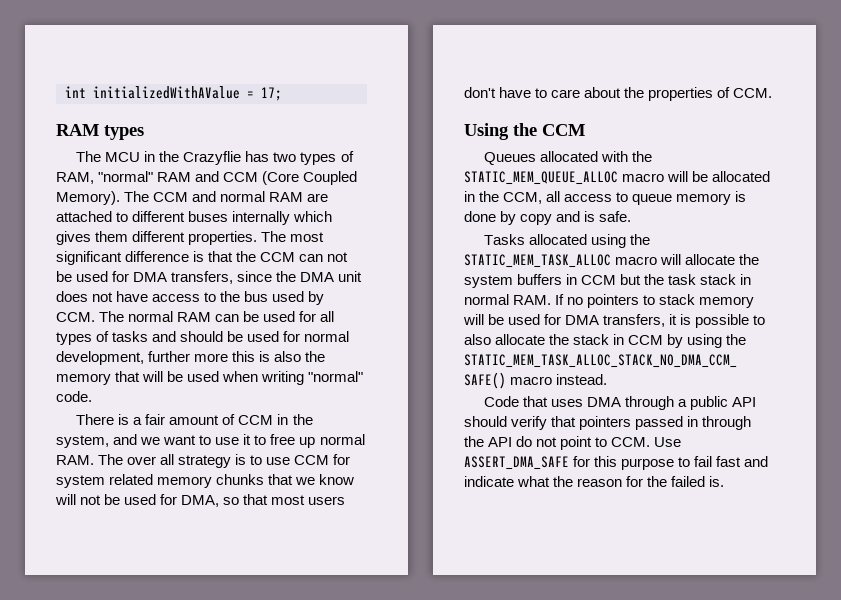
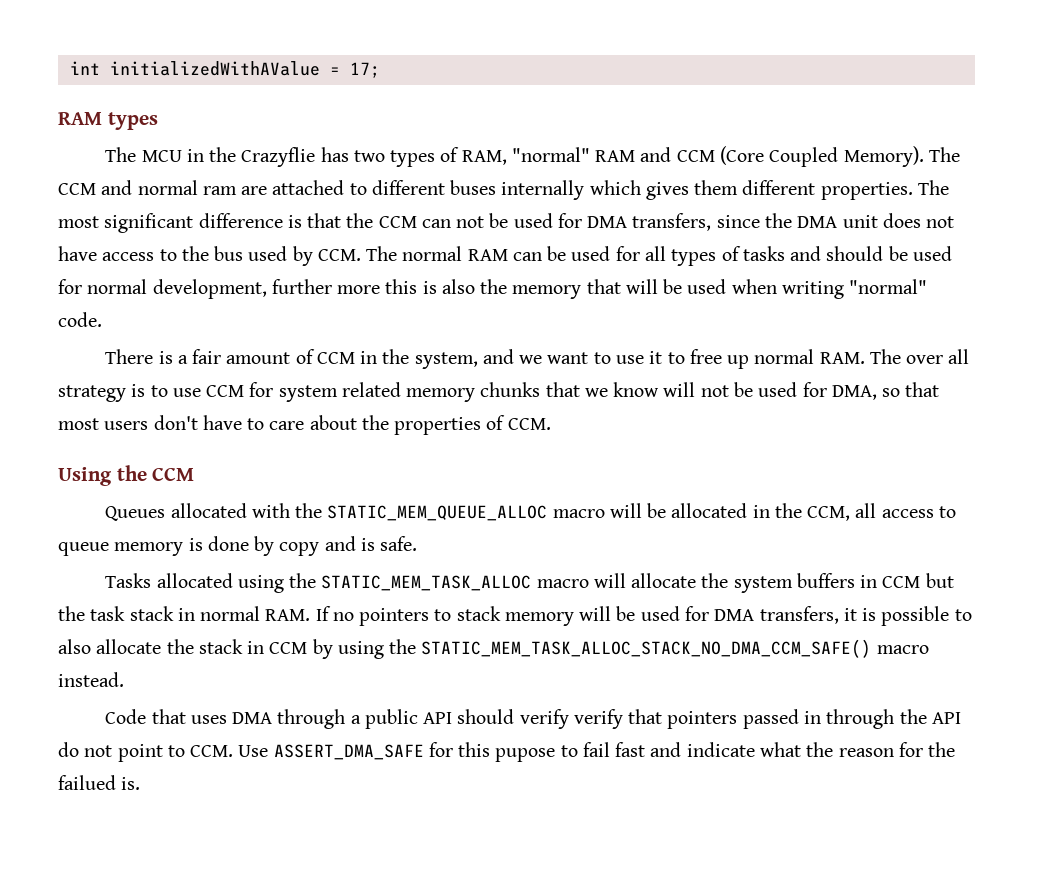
- The CCM and normal RAM are attached to different buses internally which gives them different properties.
+ The CCM and normal ram are attached to different buses internally which gives them different properties.
- Code that uses DMA through a public API should verify that pointers passed in through the API do not point to CCM. Use ASSERT_DMA_SAFE for this purpose to fail fast and indicate what the reason for the failed is.
+ Code that uses DMA through a public API should verify verify that pointers passed in through the API do not point to CCM. Use ASSERT_DMA_SAFE for this pupose to fail fast and indicate what the reason for the failued is.

